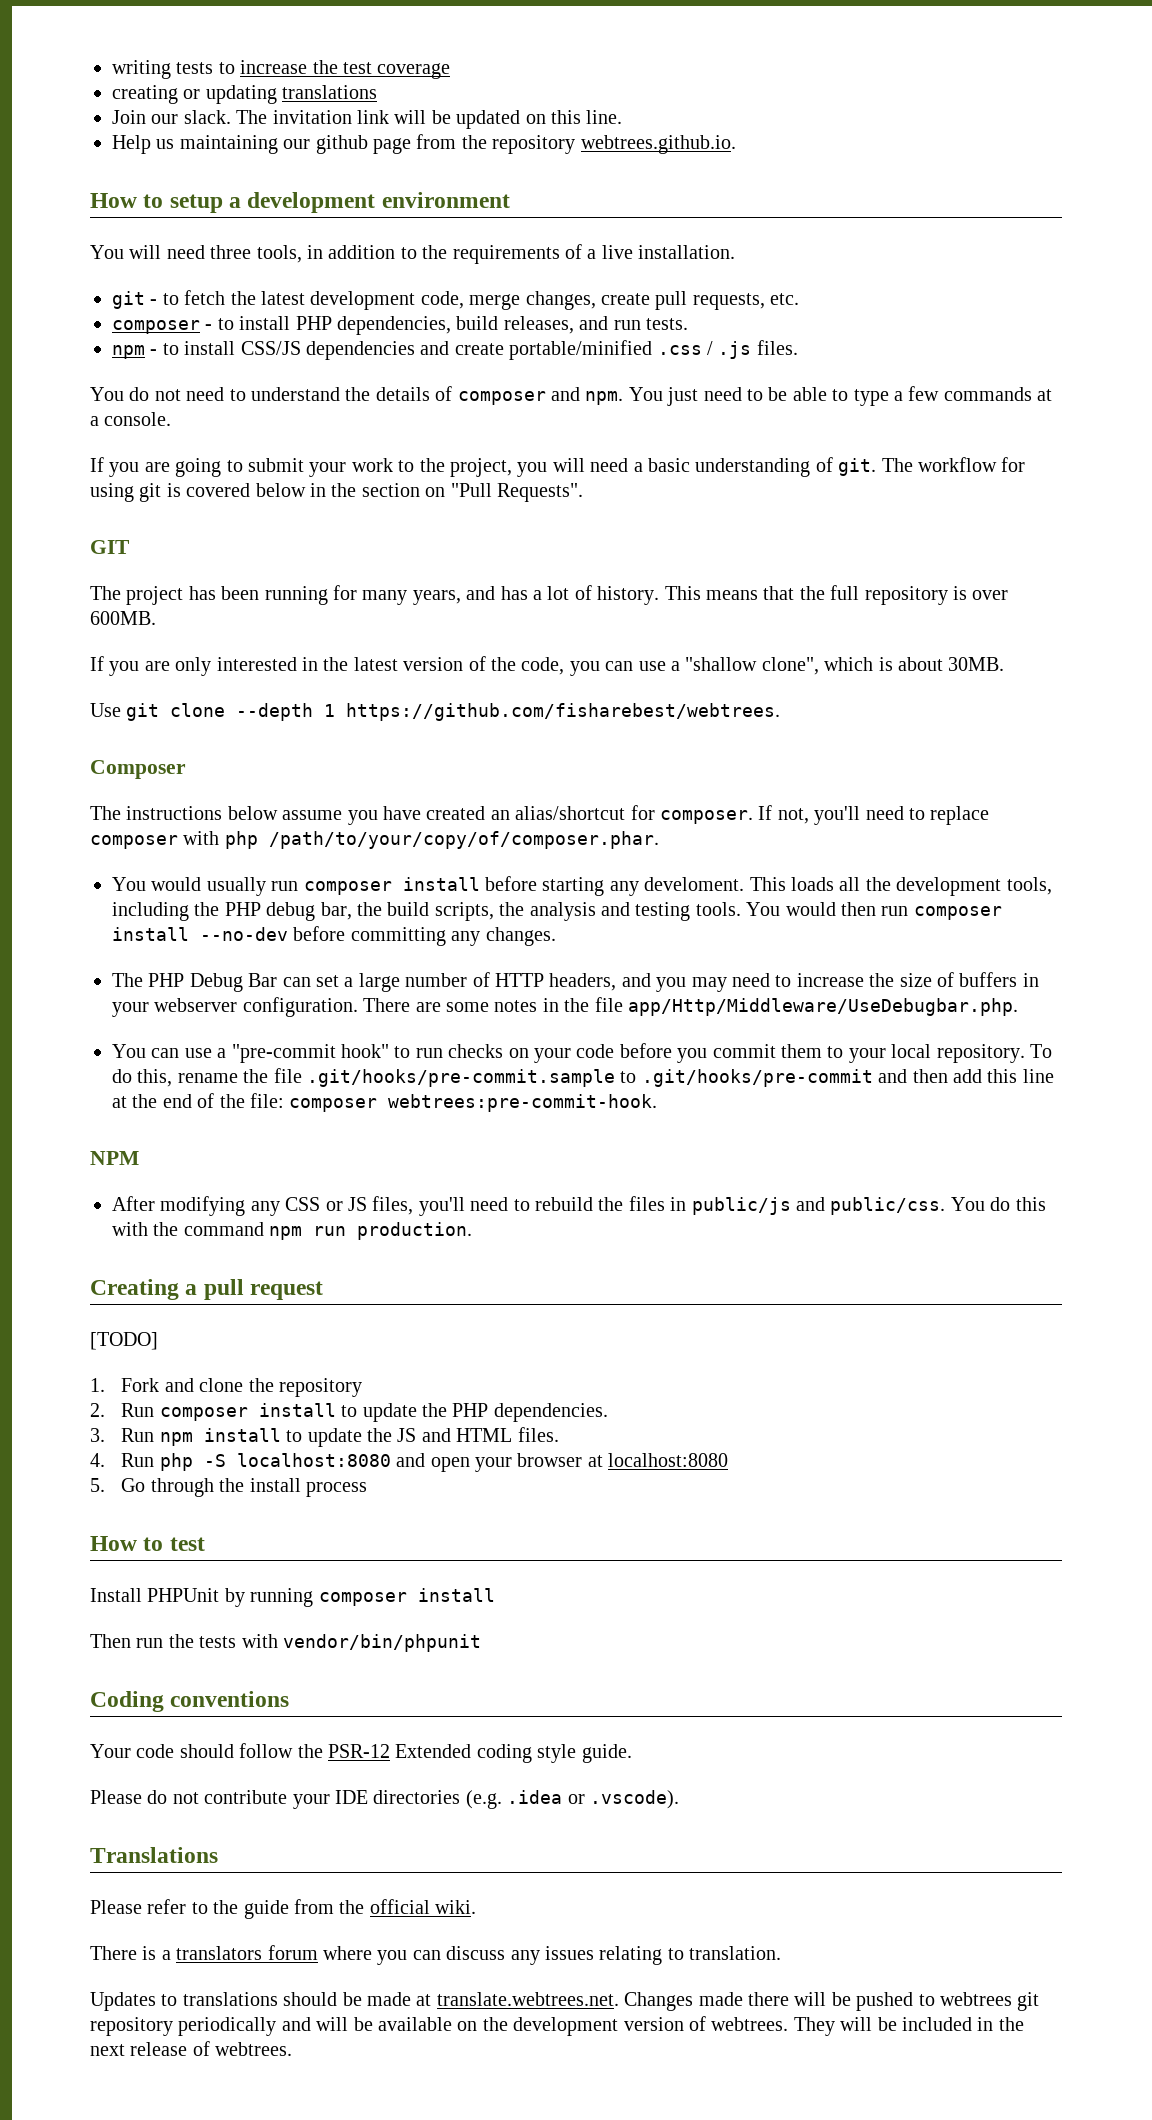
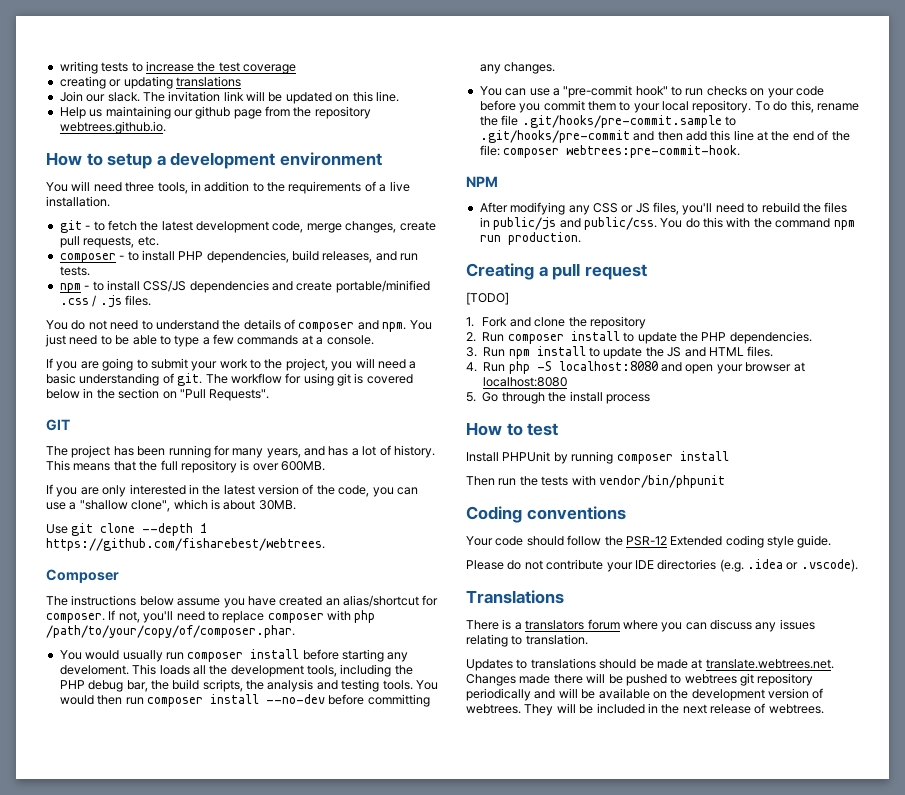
- The PHP Debug Bar can set a large number of HTTP headers, and you may need to increase the size of buffers in your webserver configuration. There are some notes in the file app/Http/Middleware/UseDebugbar.php.
- Please refer to the guide from the official wiki.

